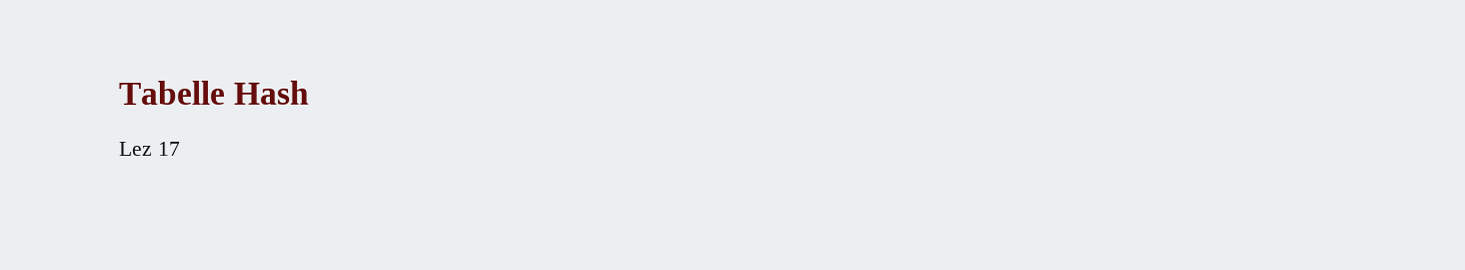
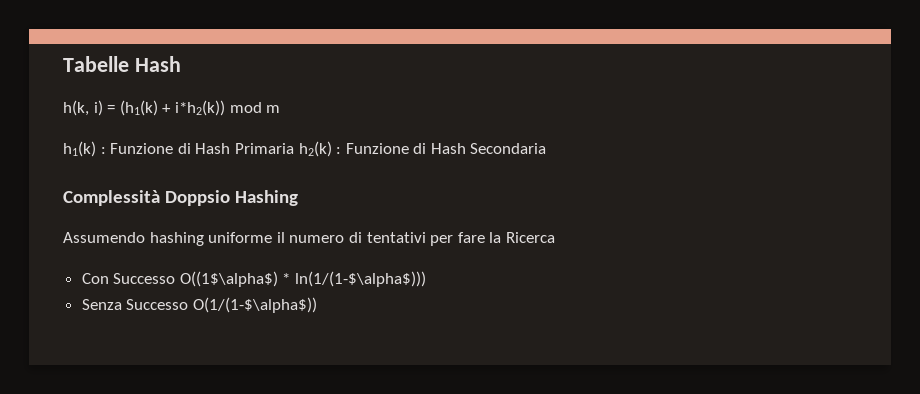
- Lez 17
+ h(k, i) = (h1(k) + i*h2(k)) mod m
+ h1(k) : Funzione di Hash Primaria h2(k) : Funzione di Hash Secondaria
+ Complessità Doppsio Hashing
+ Assumendo hashing uniforme il numero di tentativi per fare la Ricerca
+ Con Successo O((1$\alpha$) * ln(1/(1-$\alpha$)))
+ Senza Successo O(1/(1-$\alpha$))

